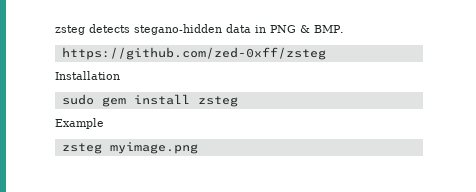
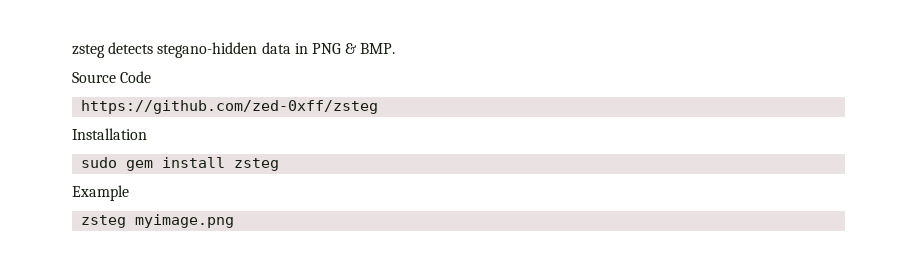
+ Source Code

